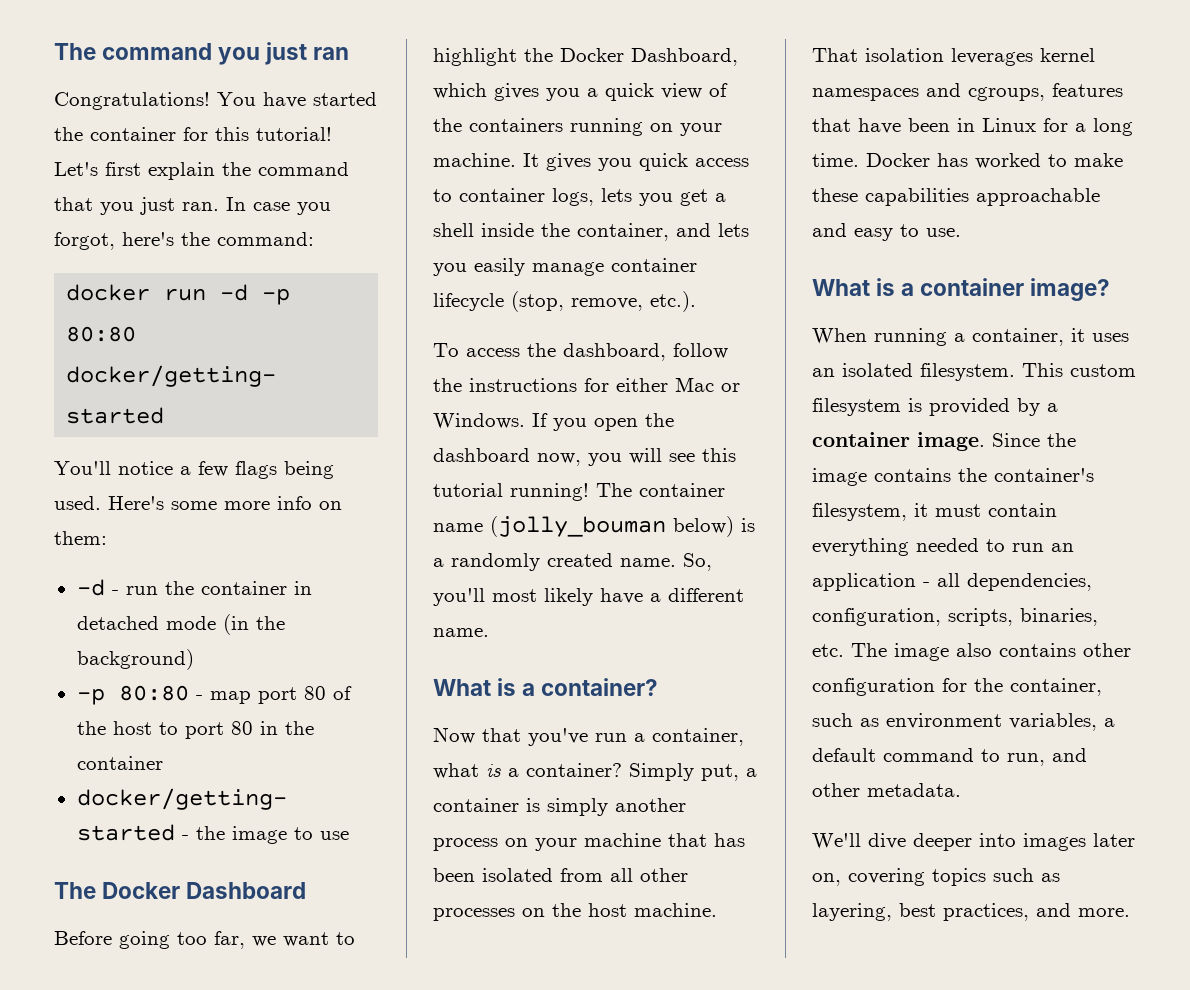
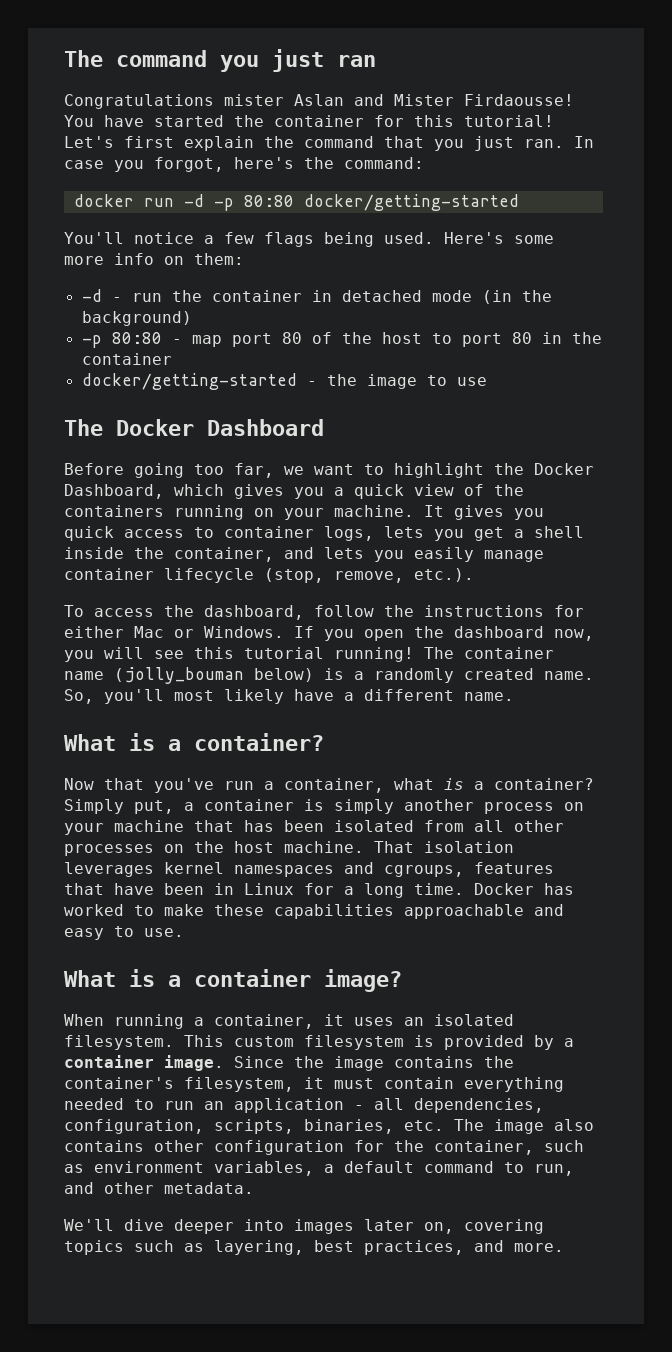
- Congratulations!
+ Congratulations mister Aslan and Mister Firdaousse!

